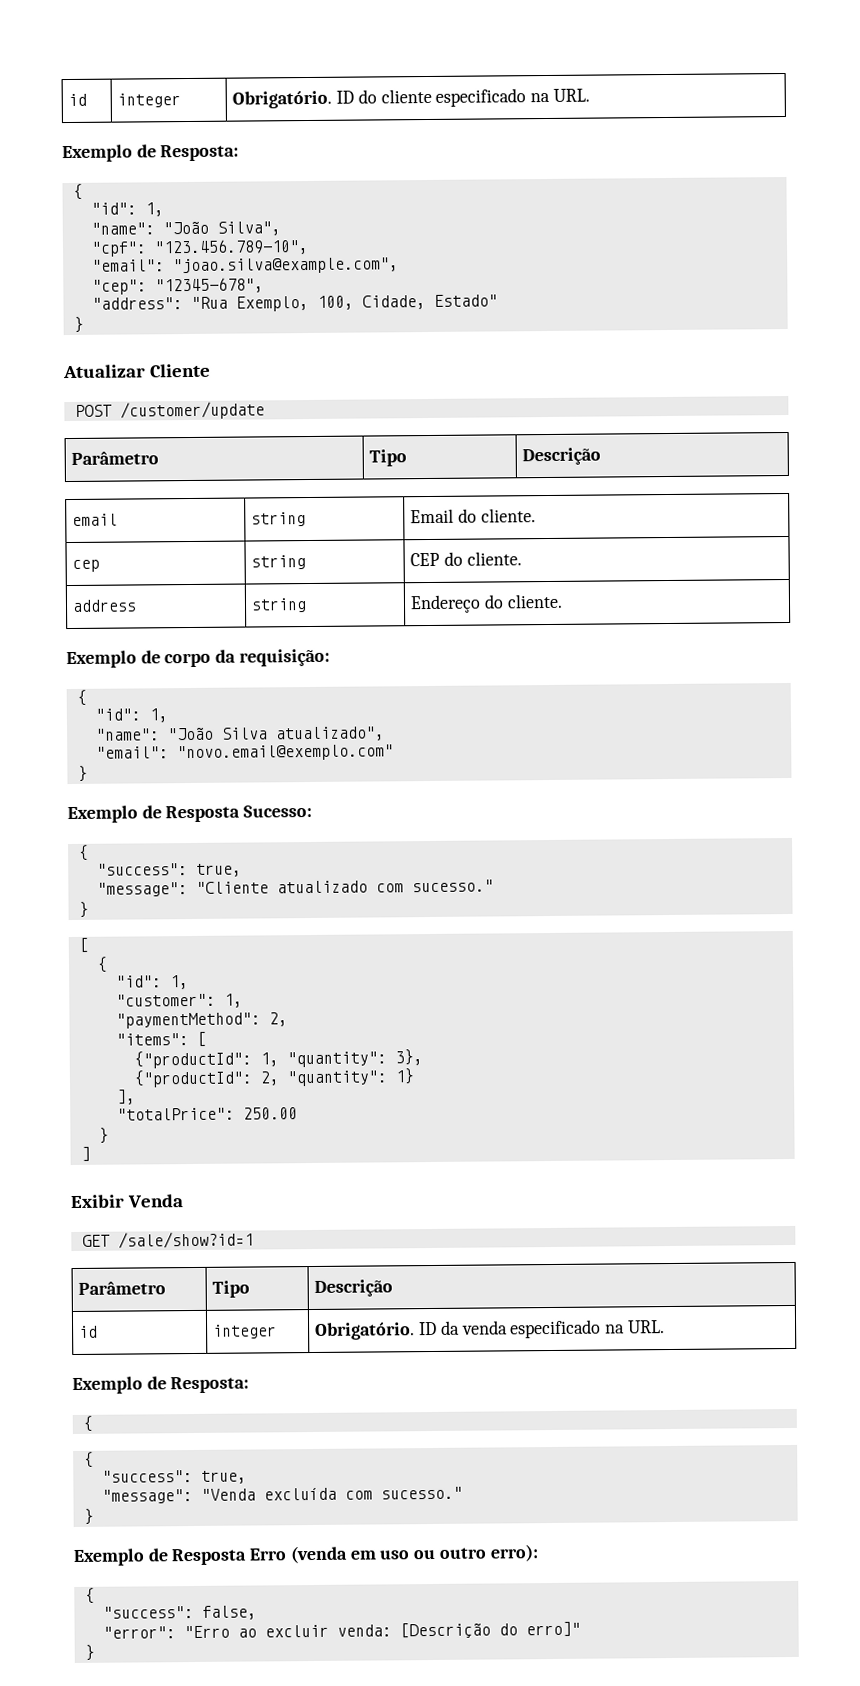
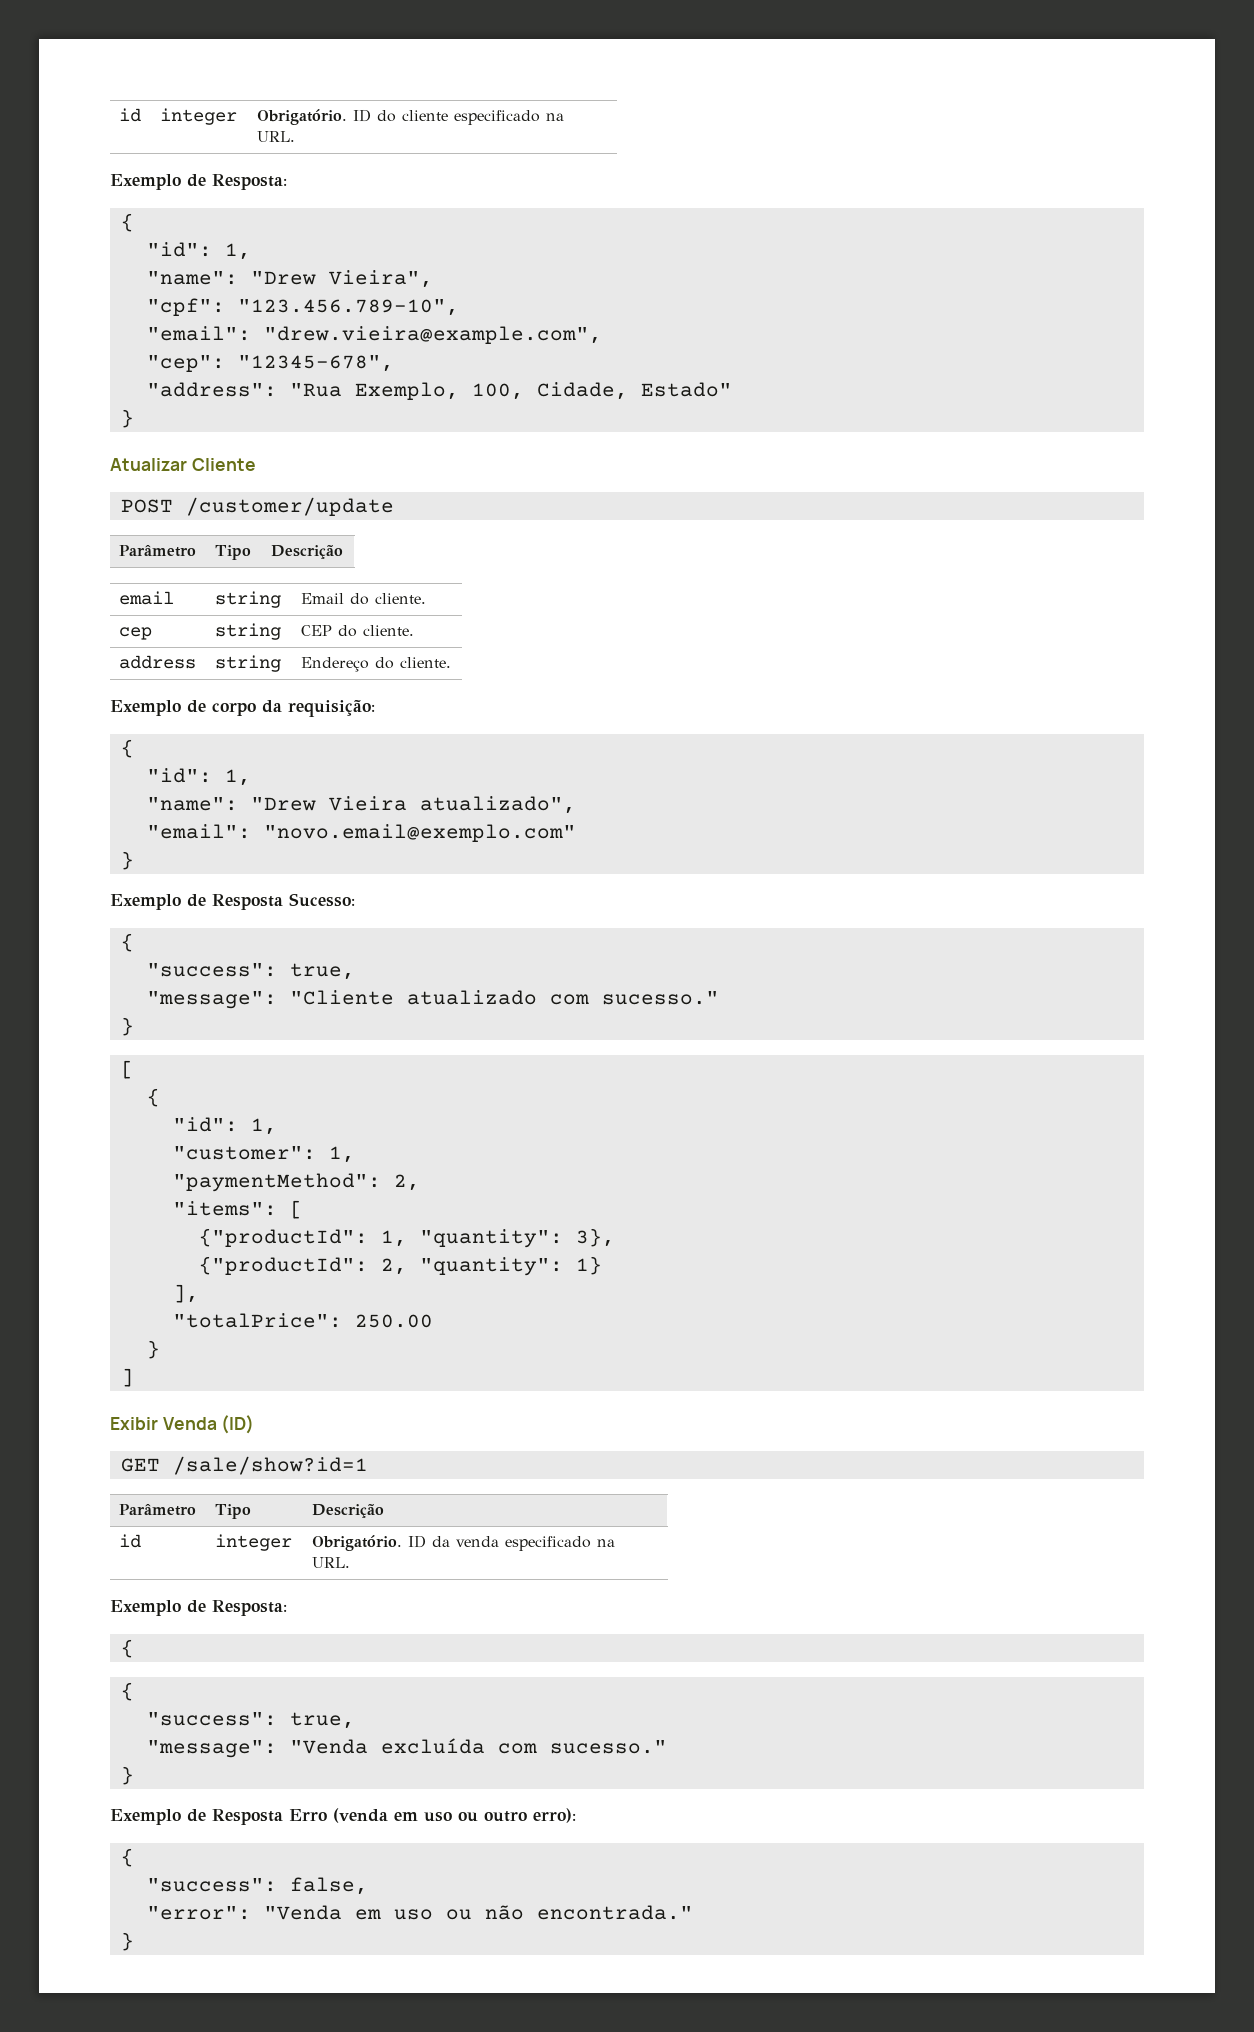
- "name": "João Silva",
+ "name": "Drew Vieira",
- "email": "joao.silva@example.com",
+ "email": "drew.vieira@example.com",
- "name": "João Silva atualizado",
+ "name": "Drew Vieira atualizado",
- Exibir Venda
+ Exibir Venda (ID)
- "error": "Erro ao excluir venda: [Descrição do erro]"
+ "error": "Venda em uso ou não encontrada."

